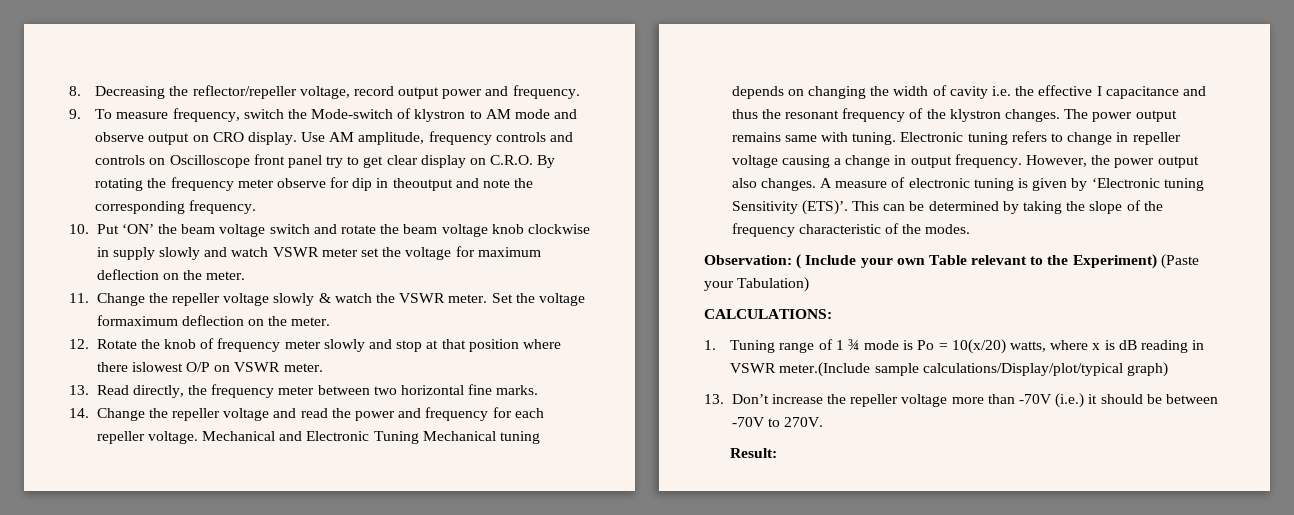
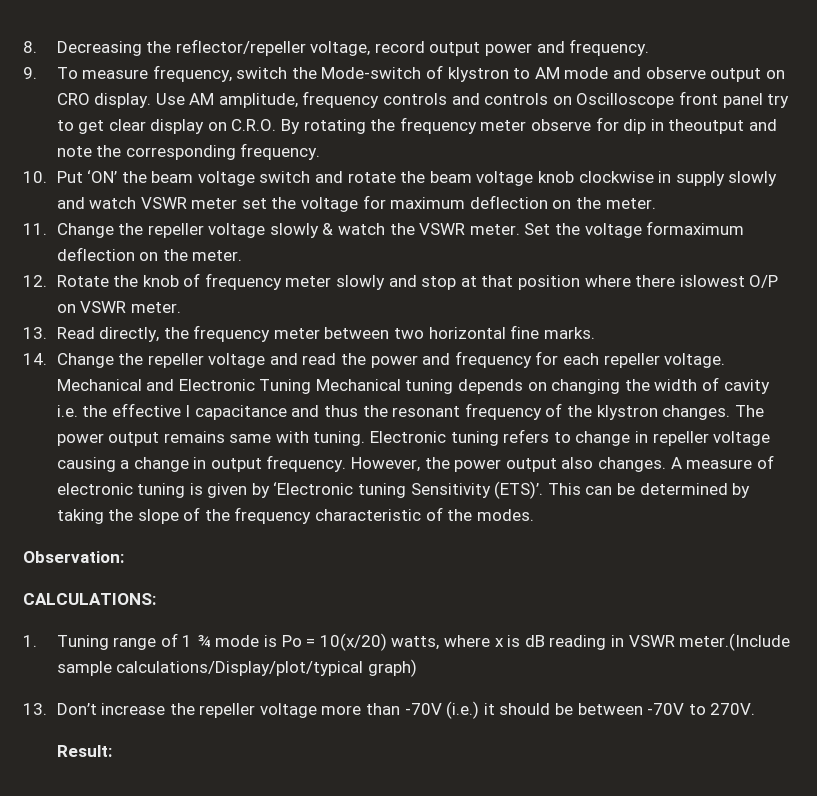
- Observation: ( Include your own Table relevant to the Experiment) (Paste your Tabulation)
+ Observation:

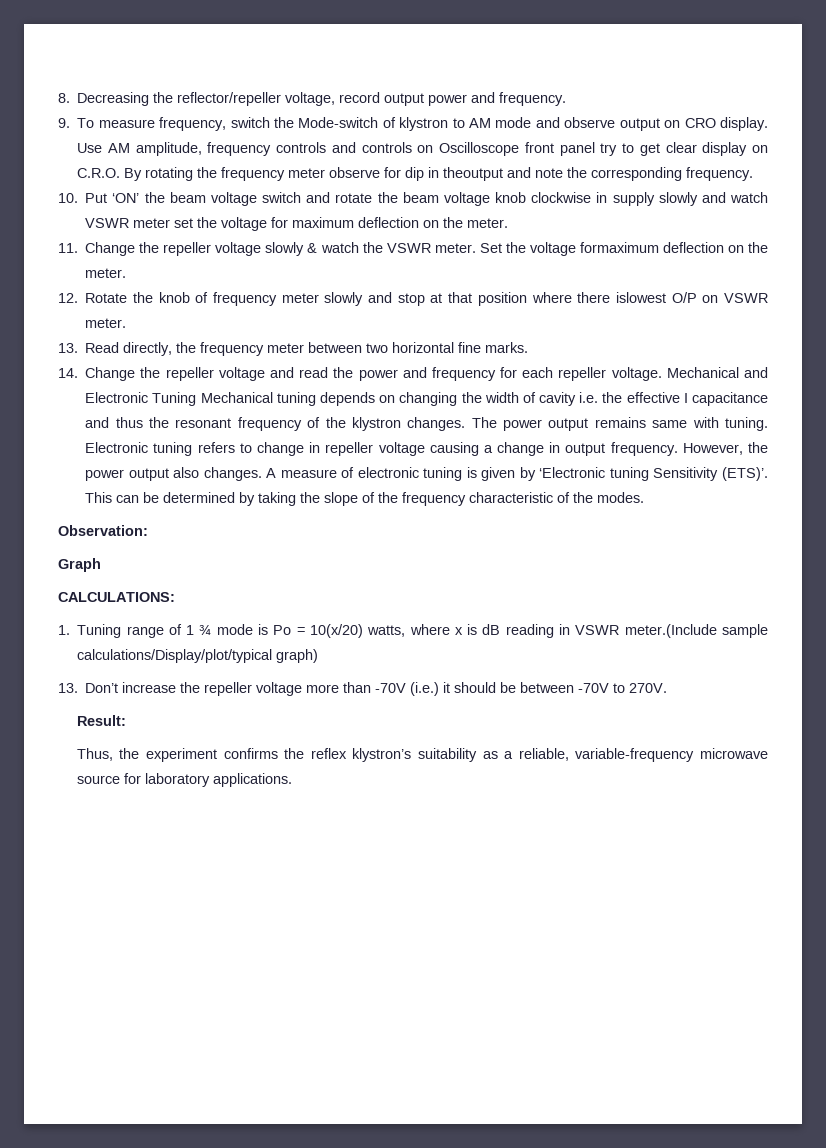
+ Graph
+ Thus, the experiment confirms the reflex klystron’s suitability as a reliable, variable-frequency microwave source for laboratory applications.

